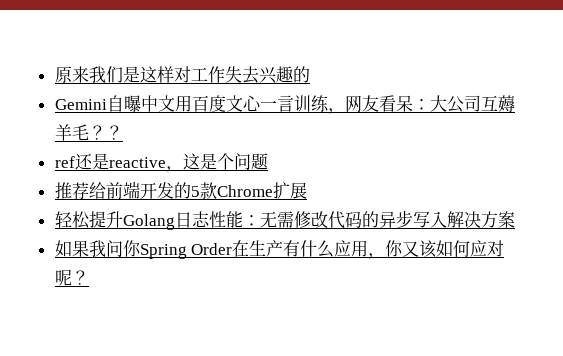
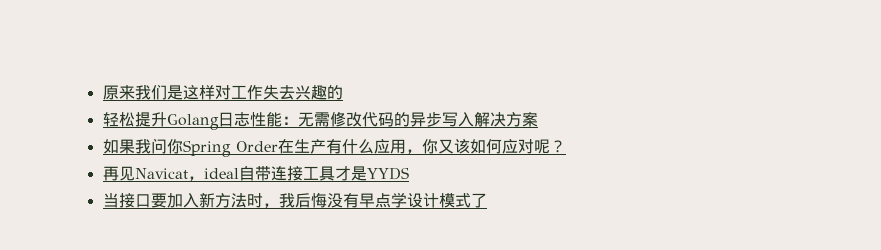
- Gemini自曝中文用百度文心一言训练，网友看呆：大公司互薅羊毛？？
- ref还是reactive，这是个问题
- 推荐给前端开发的5款Chrome扩展
+ 再见Navicat，ideal自带连接工具才是YYDS
+ 当接口要加入新方法时，我后悔没有早点学设计模式了

